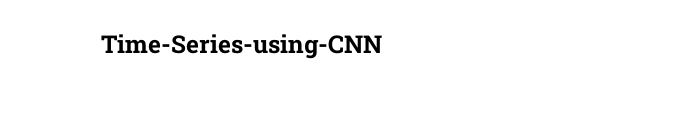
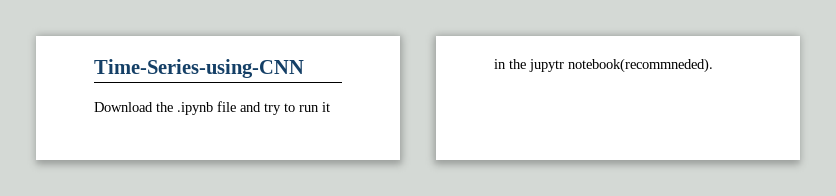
+ Download the .ipynb file and try to run it in the jupytr notebook(recommneded).

